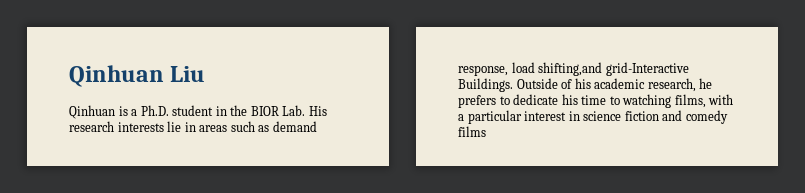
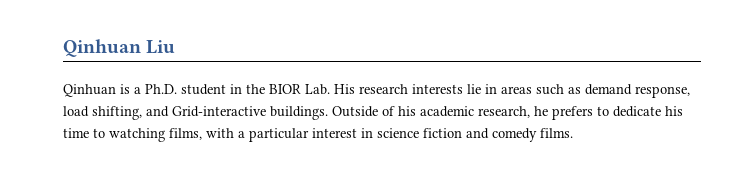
- Qinhuan is a Ph.D. student in the BIOR Lab. His research interests lie in areas such as demand response, load shifting,and grid-Interactive Buildings.
+ Qinhuan is a Ph.D. student in the BIOR Lab. His research interests lie in areas such as demand response, load shifting, and Grid-interactive buildings.
- Outside of his academic research, he prefers to dedicate his time to watching films, with a particular interest in science fiction and comedy films
+ Outside of his academic research, he prefers to dedicate his time to watching films, with a particular interest in science fiction and comedy films.

